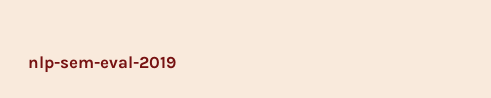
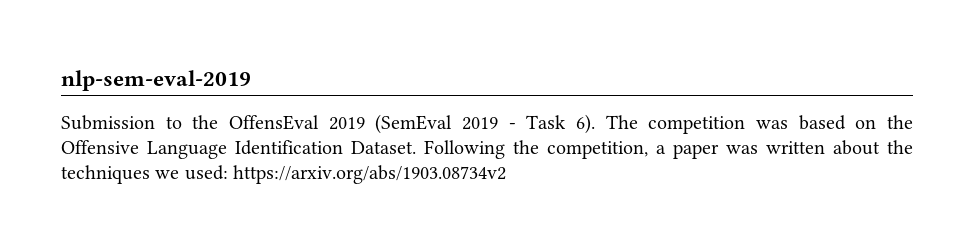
+ Submission to the OffensEval 2019 (SemEval 2019 - Task 6). The competition was based on the Offensive Language Identification Dataset. Following the competition, a paper was written about the techniques we used: https://arxiv.org/abs/1903.08734v2

